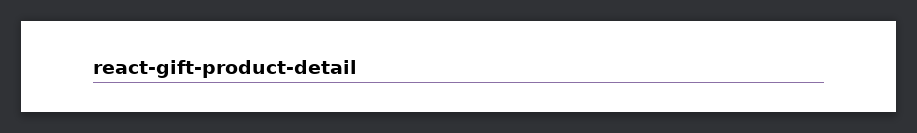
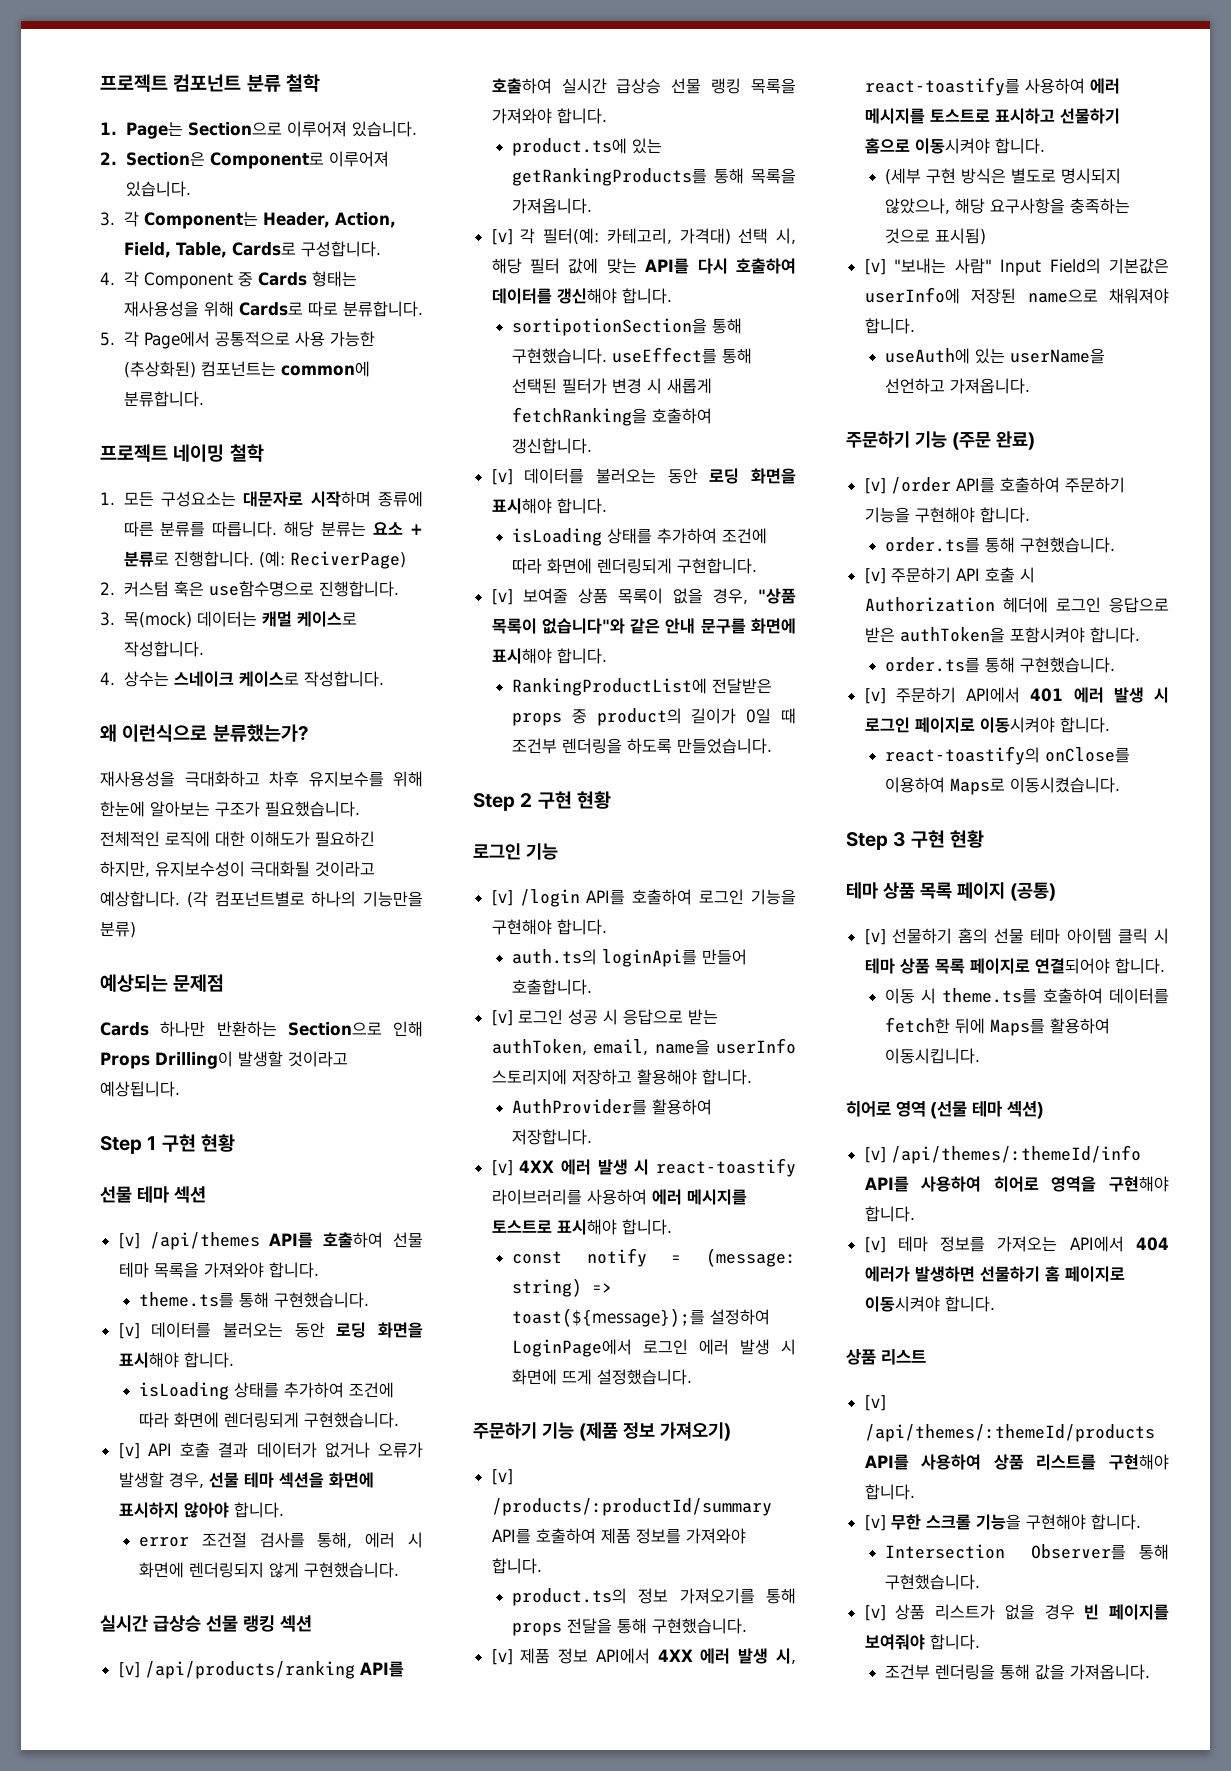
- react-gift-product-detail
+ 프로젝트 컴포넌트 분류 철학
+ 1. Page는 Section으로 이루어져 있습니다.
+ 2. Section은 Component로 이루어져 있습니다.
+ 3. 각 Component는 Header, Action, Field, Table, Cards로 구성합니다.
+ 4. 각 Component 중 Cards 형태는 재사용성을 위해 Cards로 따로 분류합니다.
+ 5. 각 Page에서 공통적으로 사용 가능한 (추상화된) 컴포넌트는 common에 분류합니다.
+ 프로젝트 네이밍 철학
+ 1. 모든 구성요소는 대문자로 시작하며 종류에 따른 분류를 따릅니다. 해당 분류는 요소 + 분류로 진행합니다. (예: ReciverPage)
+ 2. 커스텀 훅은 use함수명으로 진행합니다.
+ 3. 목(mock) 데이터는 캐멀 케이스로 작성합니다.
+ 4. 상수는 스네이크 케이스로 작성합니다.
+ 왜 이런식으로 분류했는가?
+ 재사용성을 극대화하고 차후 유지보수를 위해 한눈에 알아보는 구조가 필요했습니다. 전체적인 로직에 대한 이해도가 필요하긴 하지만, 유지보수성이 극대화될 것이라고 예상합니다. (각 컴포넌트별로 하나의 기능만을 분류)
+ 예상되는 문제점
+ Cards 하나만 반환하는 Section으로 인해 Props Drilling이 발생할 것이라고 예상됩니다.
+ Step 1 구현 현황
+ 선물 테마 섹션
+ [v] /api/themes API를 호출하여 선물 테마 목록을 가져와야 합니다.
+ theme.ts를 통해 구현했습니다.
+ [v] 데이터를 불러오는 동안 로딩 화면을 표시해야 합니다.
+ isLoading 상태를 추가하여 조건에 따라 화면에 렌더링되게 구현했습니다.
+ [v] API 호출 결과 데이터가 없거나 오류가 발생할 경우, 선물 테마 섹션을 화면에 표시하지 않아야 합니다.
+ error 조건절 검사를 통해, 에러 시 화면에 렌더링되지 않게 구현했습니다.
+ 실시간 급상승 선물 랭킹 섹션
+ [v] /api/products/ranking API를 호출하여 실시간 급상승 선물 랭킹 목록을 가져와야 합니다.
+ product.ts에 있는 getRankingProducts를 통해 목록을 가져옵니다.
+ [v] 각 필터(예: 카테고리, 가격대) 선택 시, 해당 필터 값에 맞는 API를 다시 호출하여 데이터를 갱신해야 합니다.
+ sortipotionSection을 통해 구현했습니다. useEffect를 통해 선택된 필터가 변경 시 새롭게 fetchRanking을 호출하여 갱신합니다.
+ [v] 데이터를 불러오는 동안 로딩 화면을 표시해야 합니다.
+ isLoading 상태를 추가하여 조건에 따라 화면에 렌더링되게 구현합니다.
+ [v] 보여줄 상품 목록이 없을 경우, "상품 목록이 없습니다"와 같은 안내 문구를 화면에 표시해야 합니다.
+ RankingProductList에 전달받은 props 중 product의 길이가 0일 때 조건부 렌더링을 하도록 만들었습니다.
+ Step 2 구현 현황
+ 로그인 기능
+ [v] /login API를 호출하여 로그인 기능을 구현해야 합니다.
+ auth.ts의 loginApi를 만들어 호출합니다.
+ [v] 로그인 성공 시 응답으로 받는 authToken, email, name을 userInfo 스토리지에 저장하고 활용해야 합니다.
+ AuthProvider를 활용하여 저장합니다.
+ [v] 4XX 에러 발생 시 react-toastify 라이브러리를 사용하여 에러 메시지를 토스트로 표시해야 합니다.
+ const notify = (message: string) => toast(${message});를 설정하여 LoginPage에서 로그인 에러 발생 시 화면에 뜨게 설정했습니다.
+ 주문하기 기능 (제품 정보 가져오기)
+ [v] /products/:productId/summary API를 호출하여 제품 정보를 가져와야 합니다.
+ product.ts의 정보 가져오기를 통해 props 전달을 통해 구현했습니다.
+ [v] 제품 정보 API에서 4XX 에러 발생 시, react-toastify를 사용하여 에러 메시지를 토스트로 표시하고 선물하기 홈으로 이동시켜야 합니다.
+ (세부 구현 방식은 별도로 명시되지 않았으나, 해당 요구사항을 충족하는 것으로 표시됨)
+ [v] "보내는 사람" Input Field의 기본값은 userInfo에 저장된 name으로 채워져야 합니다.
+ useAuth에 있는 userName을 선언하고 가져옵니다.
+ 주문하기 기능 (주문 완료)
+ [v] /order API를 호출하여 주문하기 기능을 구현해야 합니다.
+ order.ts를 통해 구현했습니다.
+ [v] 주문하기 API 호출 시 Authorization 헤더에 로그인 응답으로 받은 authToken을 포함시켜야 합니다.
+ order.ts를 통해 구현했습니다.
+ [v] 주문하기 API에서 401 에러 발생 시 로그인 페이지로 이동시켜야 합니다.
+ react-toastify의 onClose를 이용하여 Maps로 이동시켰습니다.
+ Step 3 구현 현황
+ 테마 상품 목록 페이지 (공통)
+ [v] 선물하기 홈의 선물 테마 아이템 클릭 시 테마 상품 목록 페이지로 연결되어야 합니다.
+ 이동 시 theme.ts를 호출하여 데이터를 fetch한 뒤에 Maps를 활용하여 이동시킵니다.
+ 히어로 영역 (선물 테마 섹션)
+ [v] /api/themes/:themeId/info API를 사용하여 히어로 영역을 구현해야 합니다.
+ [v] 테마 정보를 가져오는 API에서 404 에러가 발생하면 선물하기 홈 페이지로 이동시켜야 합니다.
+ 상품 리스트
+ [v] /api/themes/:themeId/products API를 사용하여 상품 리스트를 구현해야 합니다.
+ [v] 무한 스크롤 기능을 구현해야 합니다.
+ Intersection Observer를 통해 구현했습니다.
+ [v] 상품 리스트가 없을 경우 빈 페이지를 보여줘야 합니다.
+ 조건부 렌더링을 통해 값을 가져옵니다.

